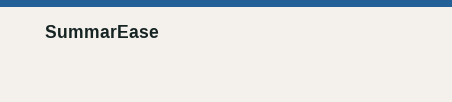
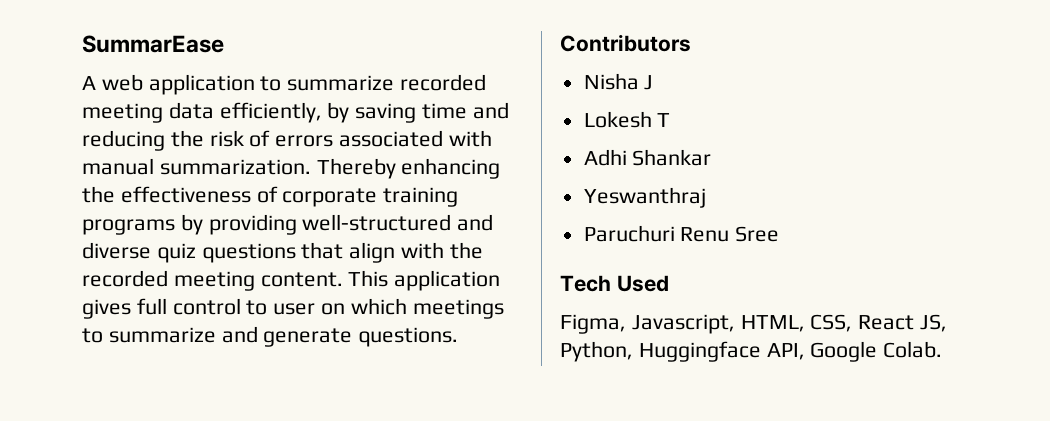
+ A web application to summarize recorded meeting data efficiently, by saving time and reducing the risk of errors associated with manual summarization. Thereby enhancing the effectiveness of corporate training programs by providing well-structured and diverse quiz questions that align with the recorded meeting content. This application gives full control to user on which meetings to summarize and generate questions.
+ Contributors
+ Nisha J
+ Lokesh T
+ Adhi Shankar
+ Yeswanthraj
+ Paruchuri Renu Sree
+ Tech Used
+ Figma, Javascript, HTML, CSS, React JS, Python, Huggingface API, Google Colab.

